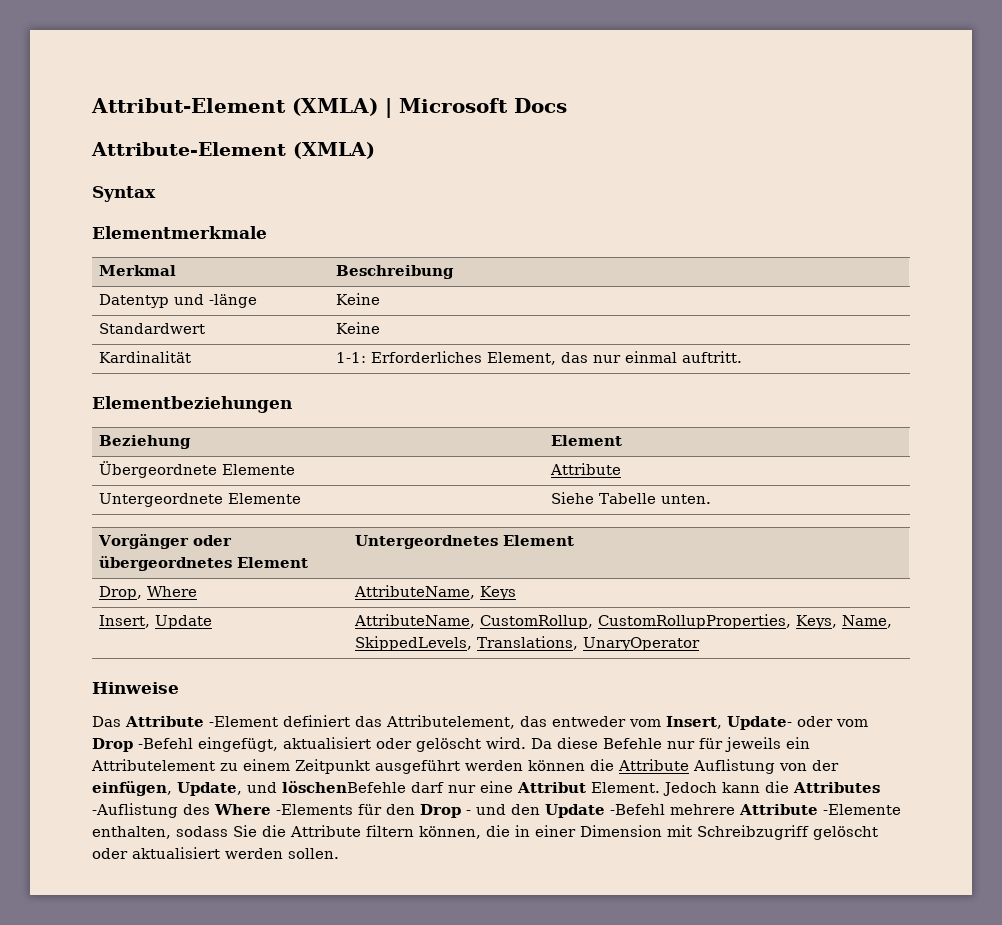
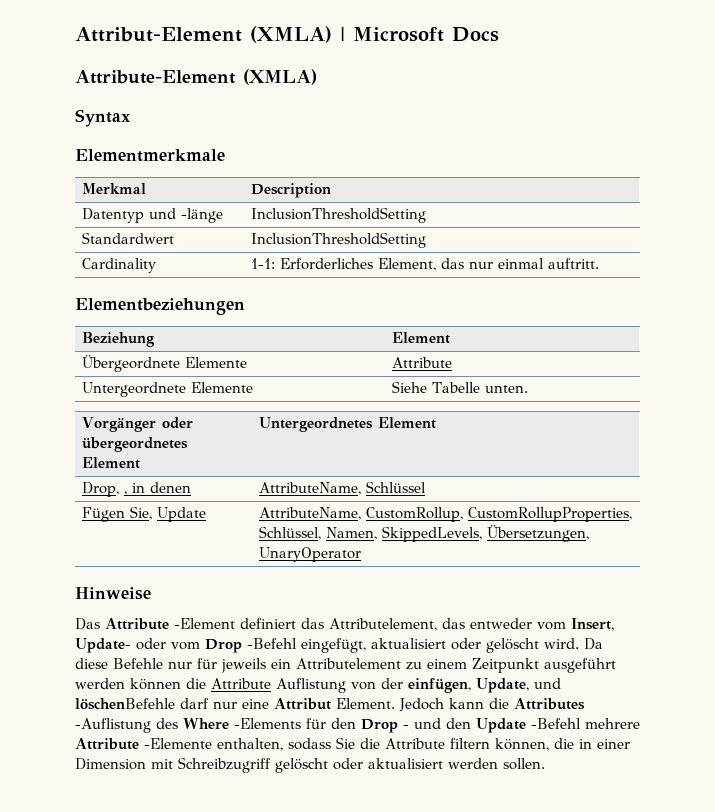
- Merkmal | Beschreibung
+ Merkmal | Description
- Datentyp und -länge | Keine
+ Datentyp und -länge | InclusionThresholdSetting
- Standardwert | Keine
- Kardinalität | 1-1: Erforderliches Element, das nur einmal auftritt.
+ Standardwert | InclusionThresholdSetting
+ Cardinality | 1-1: Erforderliches Element, das nur einmal auftritt.
- Drop, Where | AttributeName, Keys
- Insert, Update | AttributeName, CustomRollup, CustomRollupProperties, Keys, Name, SkippedLevels, Translations, UnaryOperator
+ Drop, , in denen | AttributeName, Schlüssel
+ Fügen Sie, Update | AttributeName, CustomRollup, CustomRollupProperties, Schlüssel, Namen, SkippedLevels, Übersetzungen, UnaryOperator

